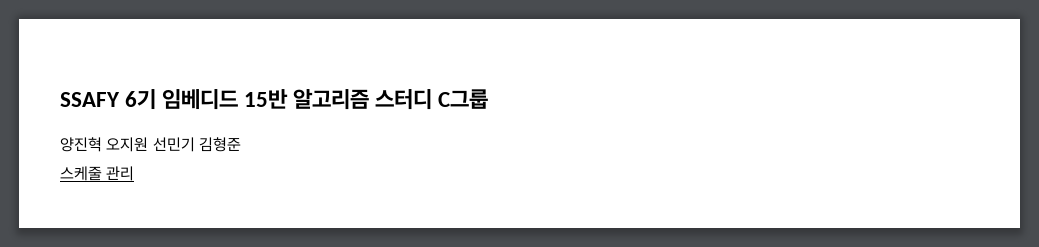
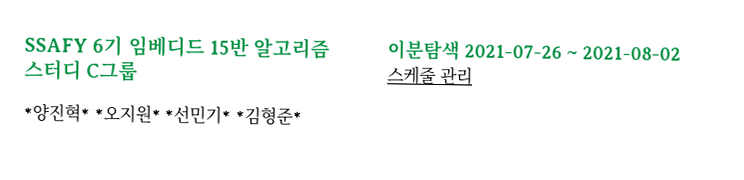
- 양진혁 오지원 선민기 김형준
+ *양진혁* *오지원* *선민기* *김형준*
+ 이분탐색 2021-07-26 ~ 2021-08-02

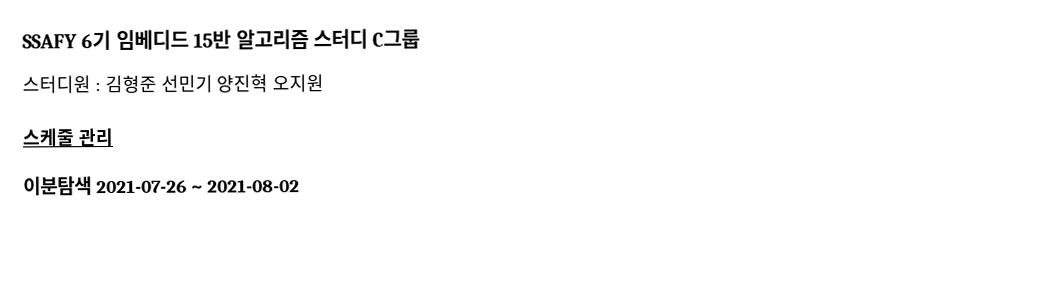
- *양진혁* *오지원* *선민기* *김형준*
+ 스터디원 : 김형준 선민기 양진혁 오지원
+ 스케줄 관리
- 스케줄 관리

